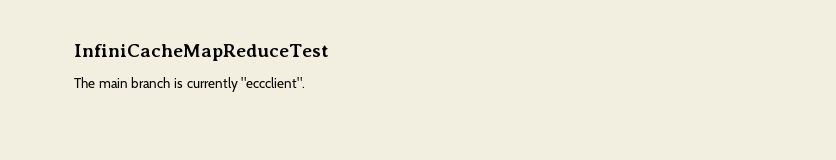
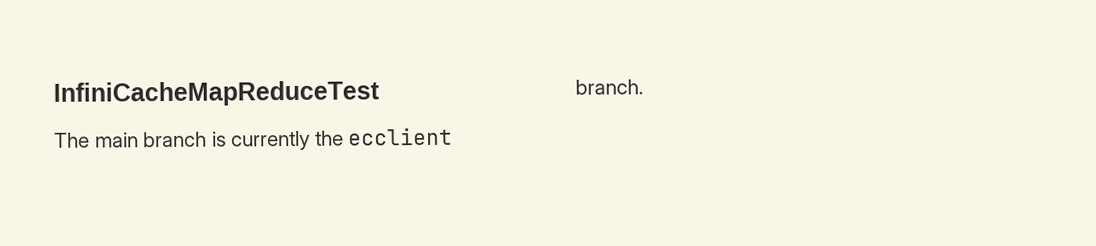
- The main branch is currently "eccclient".
+ The main branch is currently the ecclient branch.

